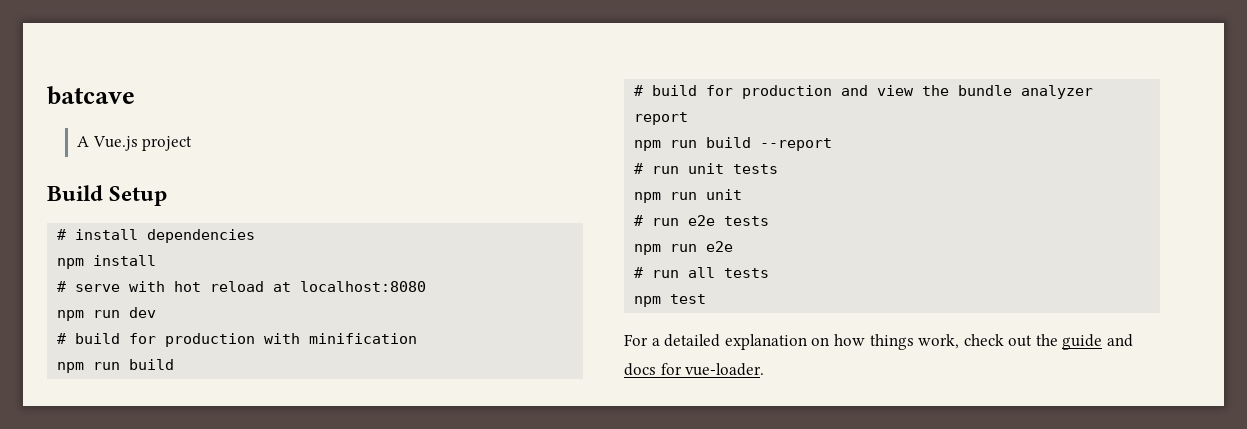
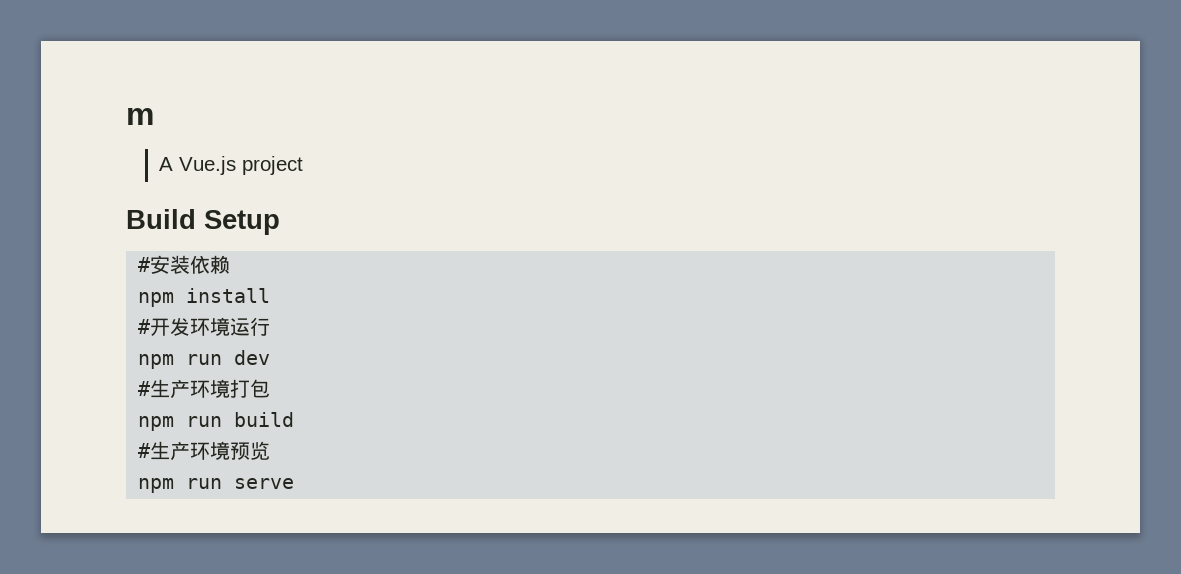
- batcave
+ m
- # install dependencies
+ #安装依赖
- # serve with hot reload at localhost:8080
+ #开发环境运行
- # build for production with minification
+ #生产环境打包
- # build for production and view the bundle analyzer report
- npm run build --report
- # run unit tests
- npm run unit
- # run e2e tests
- npm run e2e
- # run all tests
- npm test
- For a detailed explanation on how things work, check out the guide and docs for vue-loader.
+ #生产环境预览
+ npm run serve

